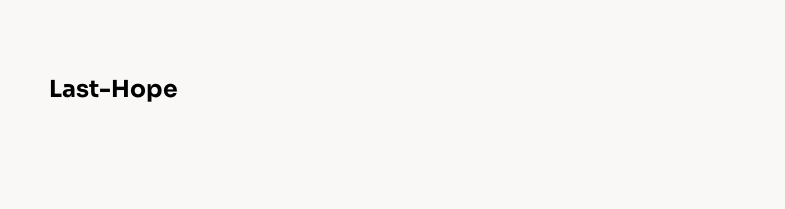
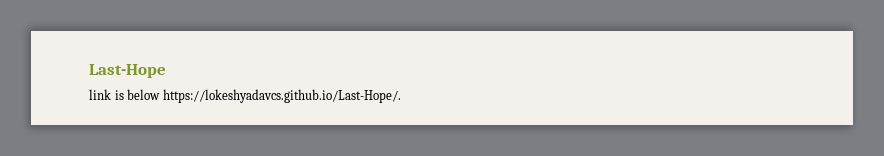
+ link is below https://lokeshyadavcs.github.io/Last-Hope/.

